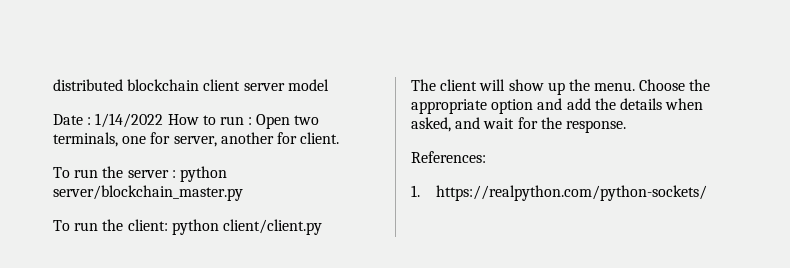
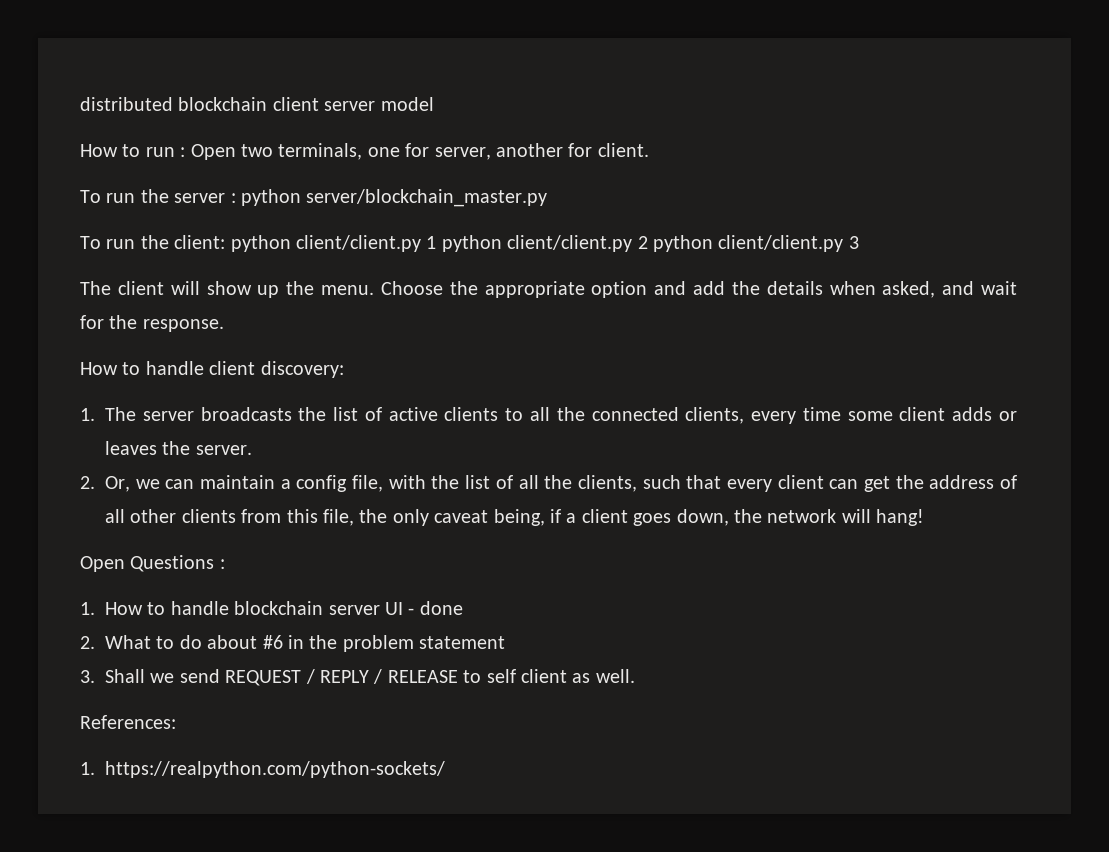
- Date : 1/14/2022 How to run : Open two terminals, one for server, another for client.
+ How to run : Open two terminals, one for server, another for client.
- To run the client: python client/client.py
+ To run the client: python client/client.py 1 python client/client.py 2 python client/client.py 3
+ How to handle client discovery:
+ 1. The server broadcasts the list of active clients to all the connected clients, every time some client adds or leaves the server.
+ 2. Or, we can maintain a config file, with the list of all the clients, such that every client can get the address of all other clients from this file, the only caveat being, if a client goes down, the network will hang!
+ Open Questions :
+ 1. How to handle blockchain server UI - done
+ 2. What to do about #6 in the problem statement
+ 3. Shall we send REQUEST / REPLY / RELEASE to self client as well.

